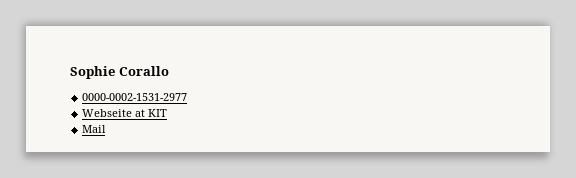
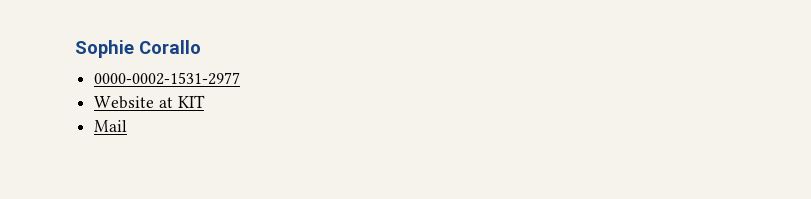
- Webseite at KIT
+ Website at KIT

